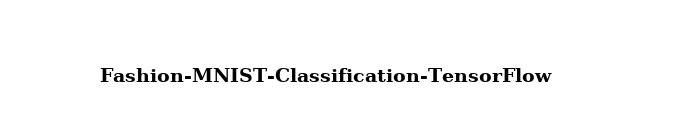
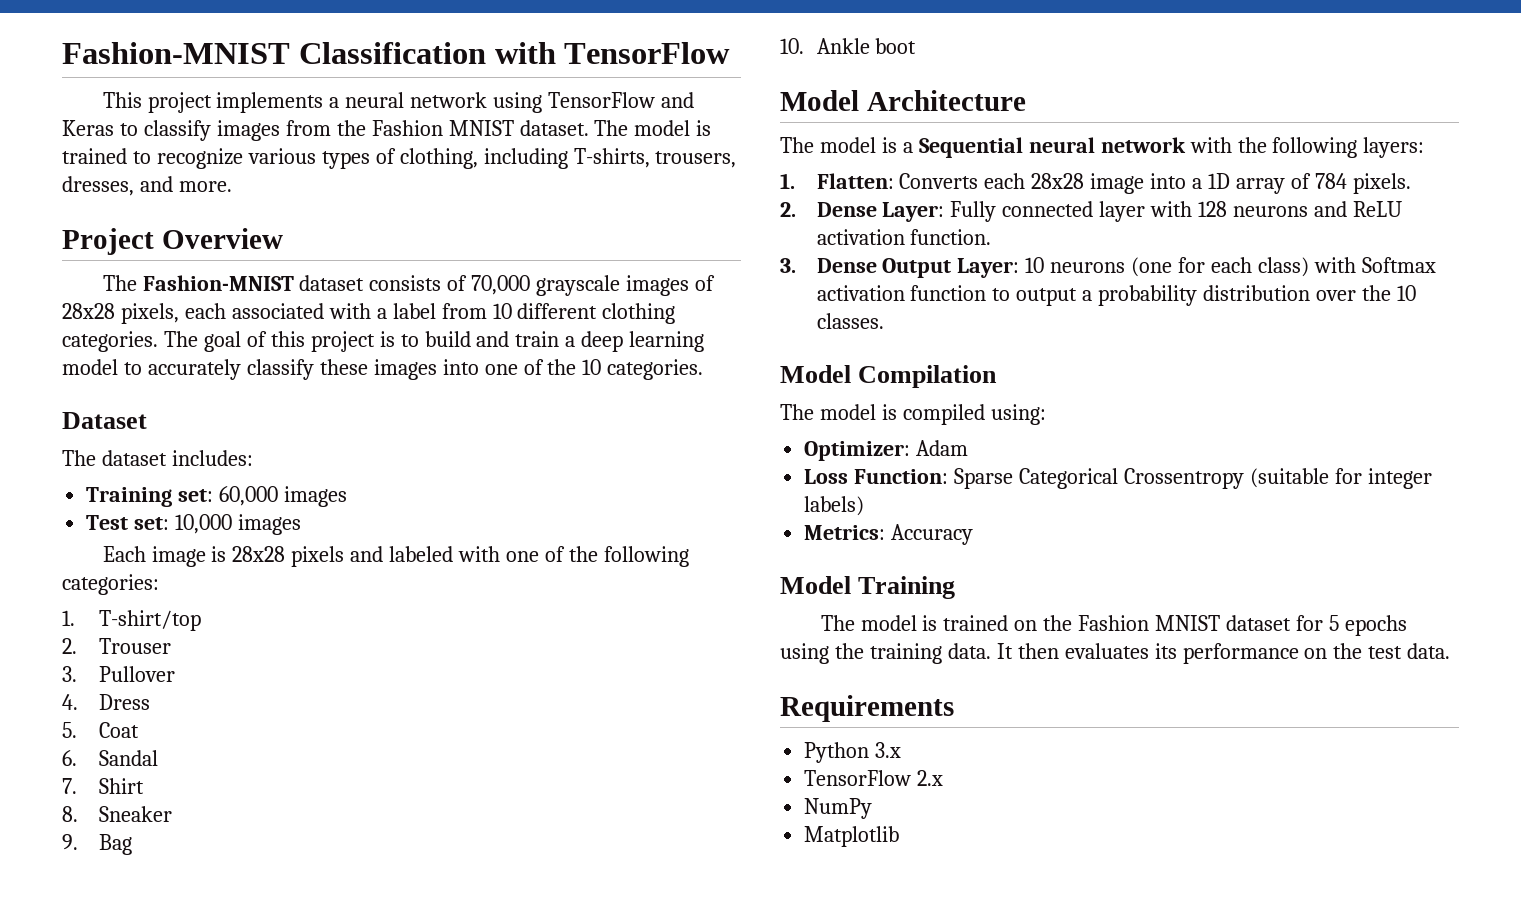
- Fashion-MNIST-Classification-TensorFlow
+ Fashion-MNIST Classification with TensorFlow
+ This project implements a neural network using TensorFlow and Keras to classify images from the Fashion MNIST dataset. The model is trained to recognize various types of clothing, including T-shirts, trousers, dresses, and more.
+ Project Overview
+ The Fashion-MNIST dataset consists of 70,000 grayscale images of 28x28 pixels, each associated with a label from 10 different clothing categories. The goal of this project is to build and train a deep learning model to accurately classify these images into one of the 10 categories.
+ Dataset
+ The dataset includes:
+ Training set: 60,000 images
+ Test set: 10,000 images
+ Each image is 28x28 pixels and labeled with one of the following categories:
+ 1. T-shirt/top
+ 2. Trouser
+ 3. Pullover
+ 4. Dress
+ 5. Coat
+ 6. Sandal
+ 7. Shirt
+ 8. Sneaker
+ 9. Bag
+ 10. Ankle boot
+ Model Architecture
+ The model is a Sequential neural network with the following layers:
+ 1. Flatten: Converts each 28x28 image into a 1D array of 784 pixels.
+ 2. Dense Layer: Fully connected layer with 128 neurons and ReLU activation function.
+ 3. Dense Output Layer: 10 neurons (one for each class) with Softmax activation function to output a probability distribution over the 10 classes.
+ Model Compilation
+ The model is compiled using:
+ Optimizer: Adam
+ Loss Function: Sparse Categorical Crossentropy (suitable for integer labels)
+ Metrics: Accuracy
+ Model Training
+ The model is trained on the Fashion MNIST dataset for 5 epochs using the training data. It then evaluates its performance on the test data.
+ Requirements
+ Python 3.x
+ TensorFlow 2.x
+ NumPy
+ Matplotlib

